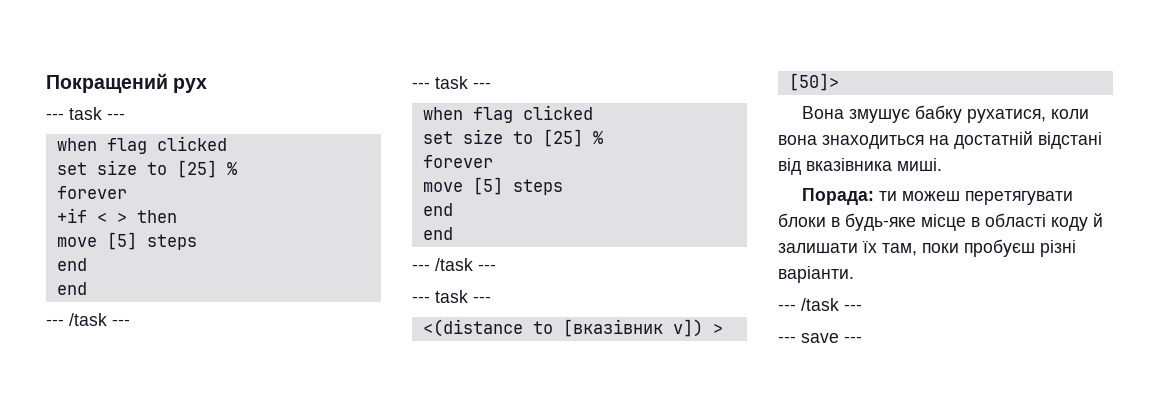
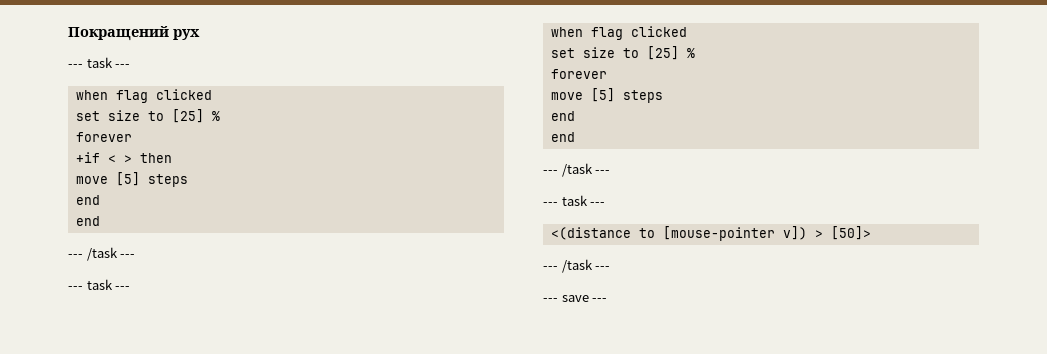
- <(distance to [вказівник v]) > [50]>
+ <(distance to [mouse-pointer v]) > [50]>
- Вона змушує бабку рухатися, коли вона знаходиться на достатній відстані від вказівника миші.
- Порада: ти можеш перетягувати блоки в будь-яке місце в області коду й залишати їх там, поки пробуєш різні варіанти.

